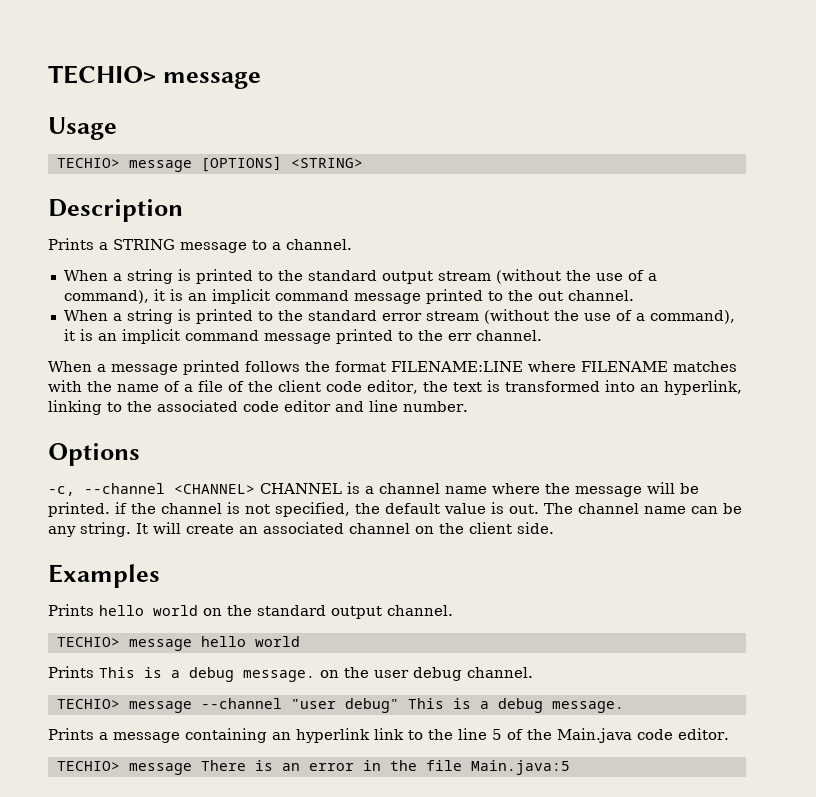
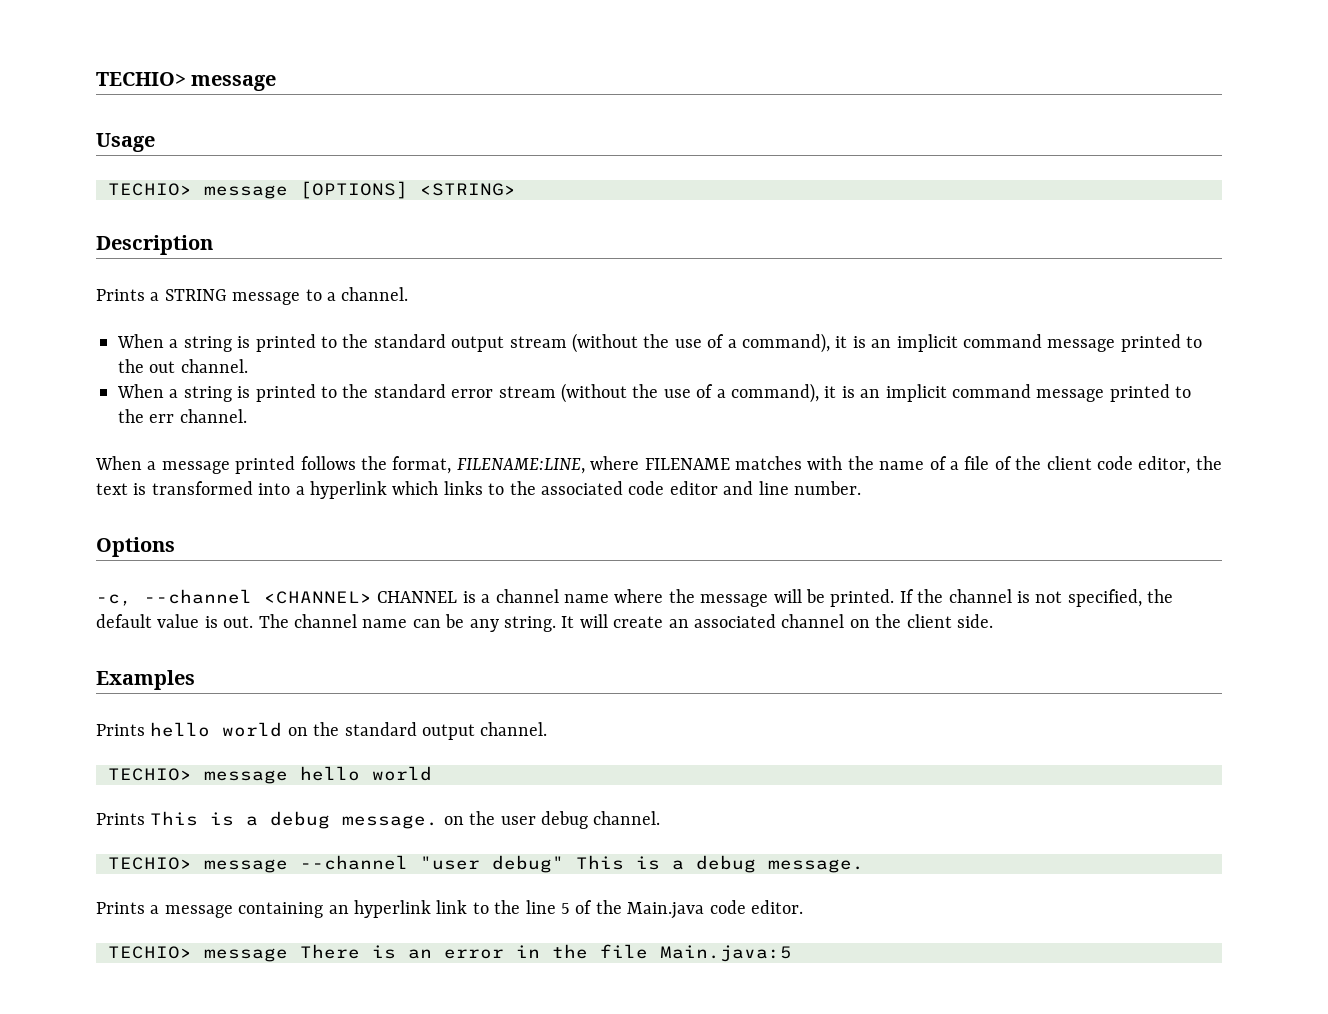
- When a message printed follows the format FILENAME:LINE where FILENAME matches with the name of a file of the client code editor, the text is transformed into an hyperlink, linking to the associated code editor and line number.
+ When a message printed follows the format, FILENAME:LINE, where FILENAME matches with the name of a file of the client code editor, the text is transformed into a hyperlink which links to the associated code editor and line number.
- -c, --channel <CHANNEL> CHANNEL is a channel name where the message will be printed. if the channel is not specified, the default value is out.
+ -c, --channel <CHANNEL> CHANNEL is a channel name where the message will be printed. If the channel is not specified, the default value is out.

